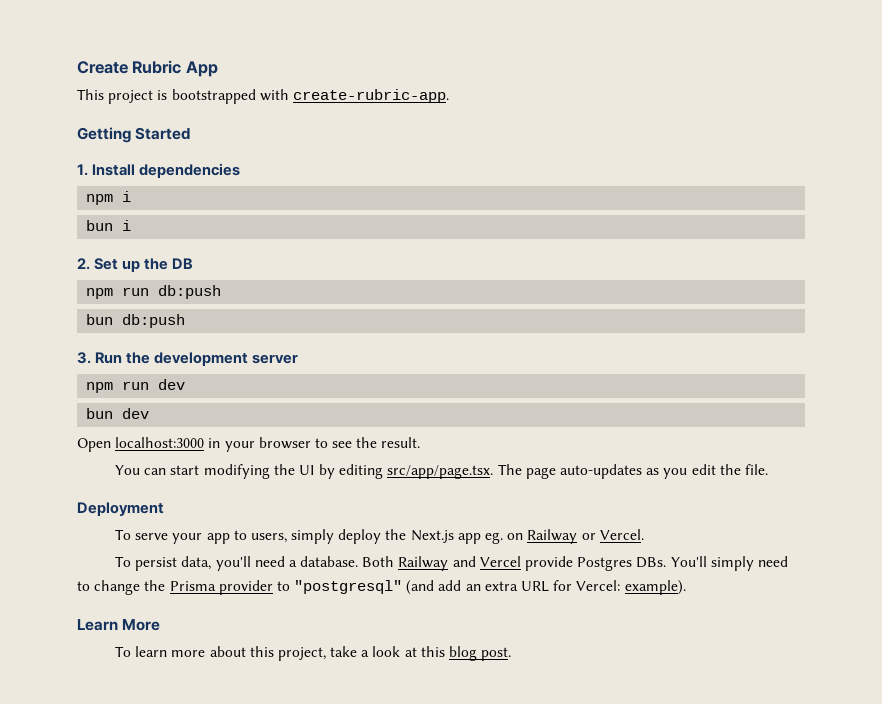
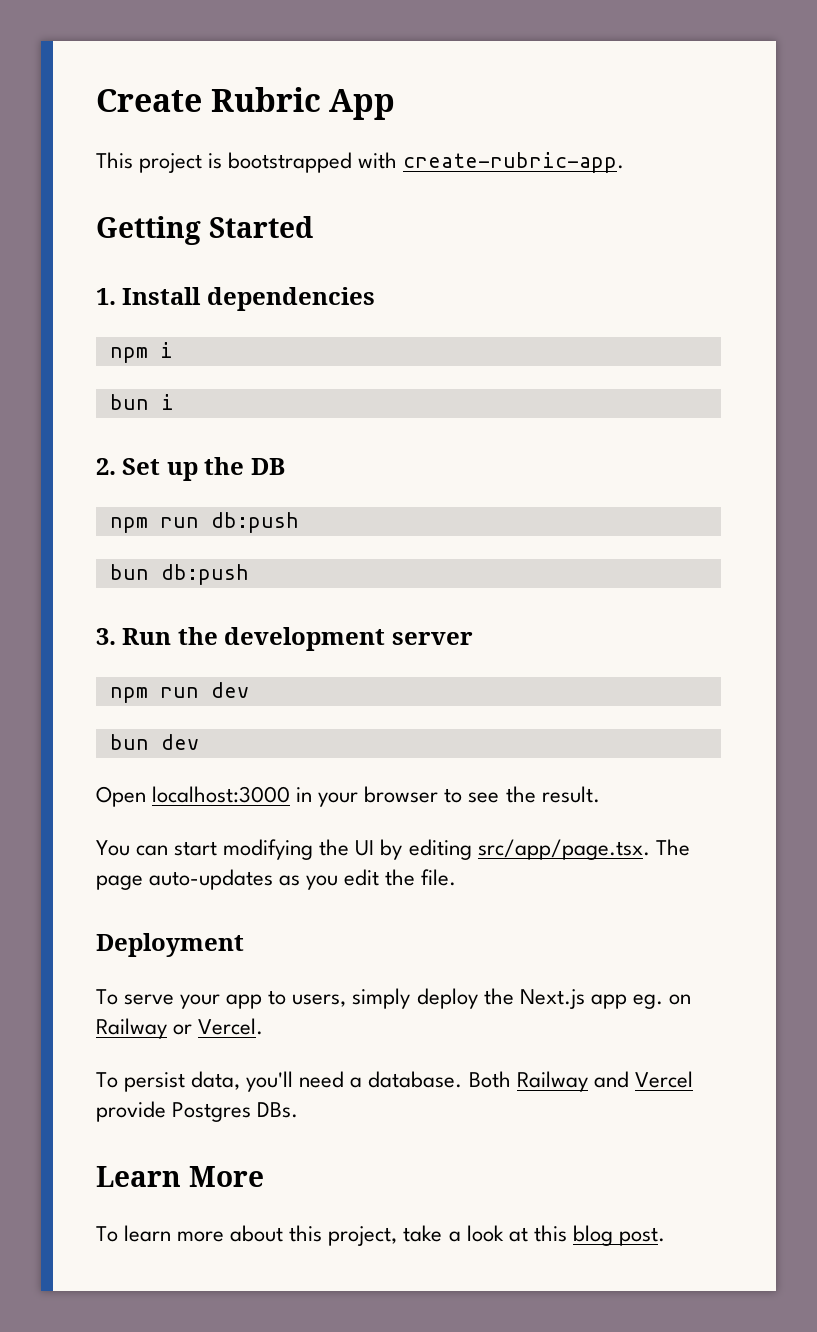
- Both Railway and Vercel provide Postgres DBs. You'll simply need to change the Prisma provider to "postgresql" (and add an extra URL for Vercel: example).
+ Both Railway and Vercel provide Postgres DBs.

